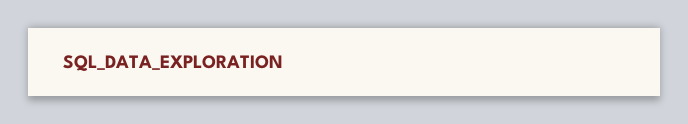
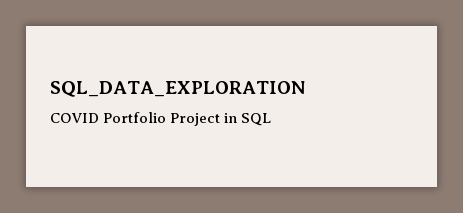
+ COVID Portfolio Project in SQL

